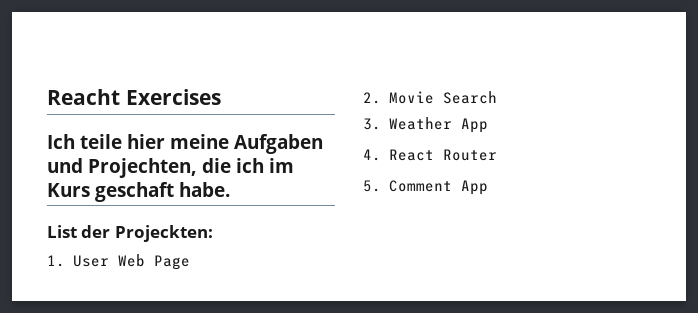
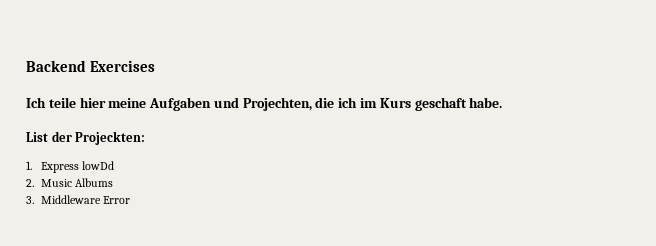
- Reacht Exercises
+ Backend Exercises
- 1. User Web Page
+ 1. Express lowDd
- 2. Movie Search
+ 2. Music Albums
- 3. Weather App
- 4. React Router
- 5. Comment App
+ 3. Middleware Error

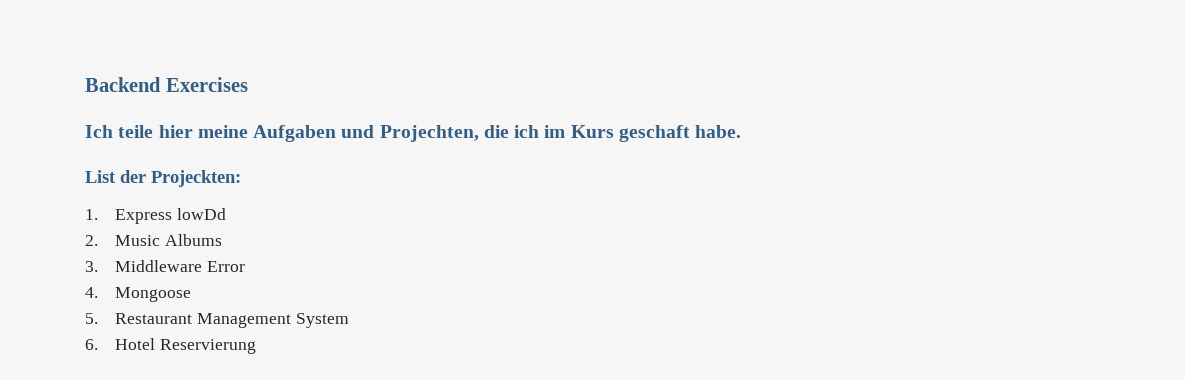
+ 4. Mongoose
+ 5. Restaurant Management System
+ 6. Hotel Reservierung

